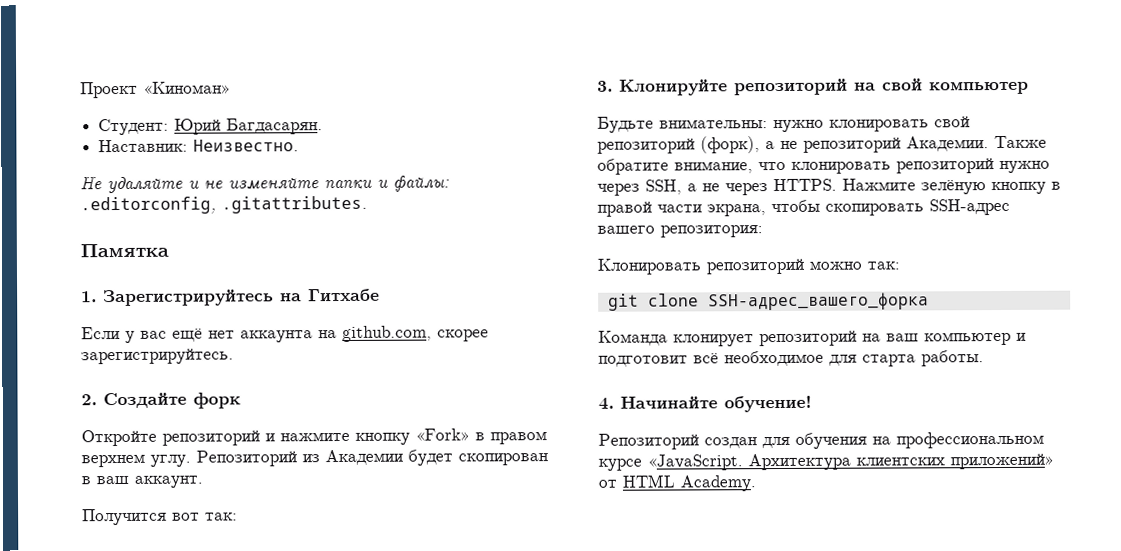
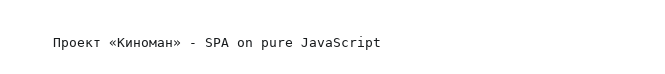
- Проект «Киноман»
- Студент: Юрий Багдасарян.
- Наставник: Неизвестно.
- Не удаляйте и не изменяйте папки и файлы: .editorconfig, .gitattributes.
- Памятка
- 1. Зарегистрируйтесь на Гитхабе
- Если у вас ещё нет аккаунта на github.com, скорее зарегистрируйтесь.
- 2. Создайте форк
- Откройте репозиторий и нажмите кнопку «Fork» в правом верхнем углу. Репозиторий из Академии будет скопирован в ваш аккаунт.
- Получится вот так:
- 3. Клонируйте репозиторий на свой компьютер
- Будьте внимательны: нужно клонировать свой репозиторий (форк), а не репозиторий Академии. Также обратите внимание, что клонировать репозиторий нужно через SSH, а не через HTTPS. Нажмите зелёную кнопку в правой части экрана, чтобы скопировать SSH-адрес вашего репозитория:
- Клонировать репозиторий можно так:
- git clone SSH-адрес_вашего_форка
- Команда клонирует репозиторий на ваш компьютер и подготовит всё необходимое для старта работы.
- 4. Начинайте обучение!
- Репозиторий создан для обучения на профессиональном курсе «JavaScript. Архитектура клиентских приложений» от HTML Academy.
+ Проект «Киноман» - SPA on pure JavaScript

